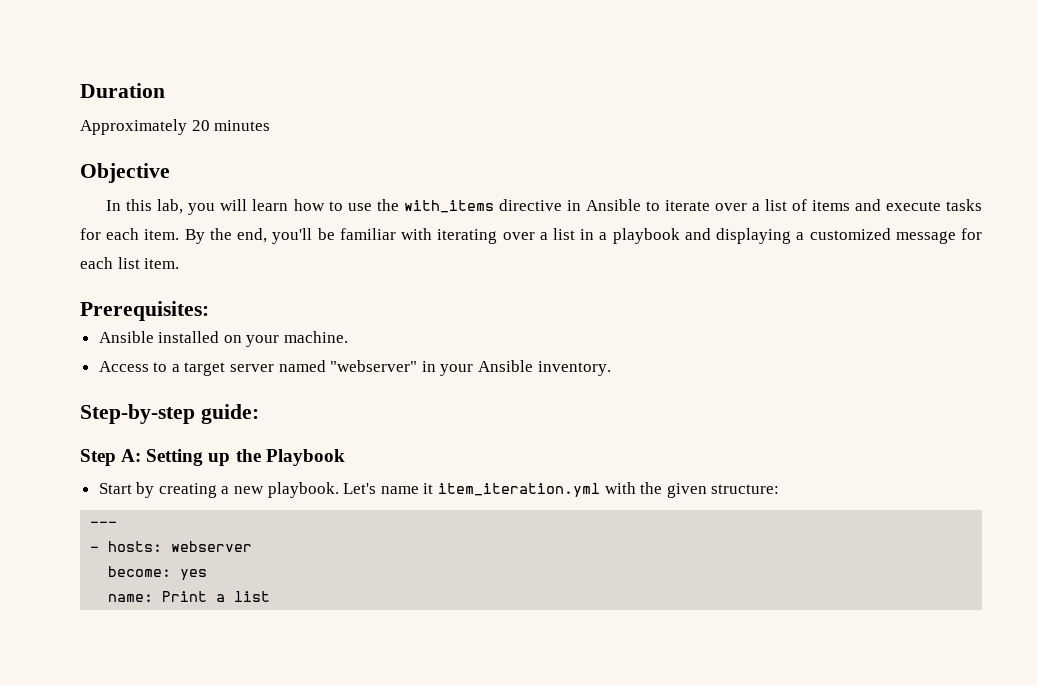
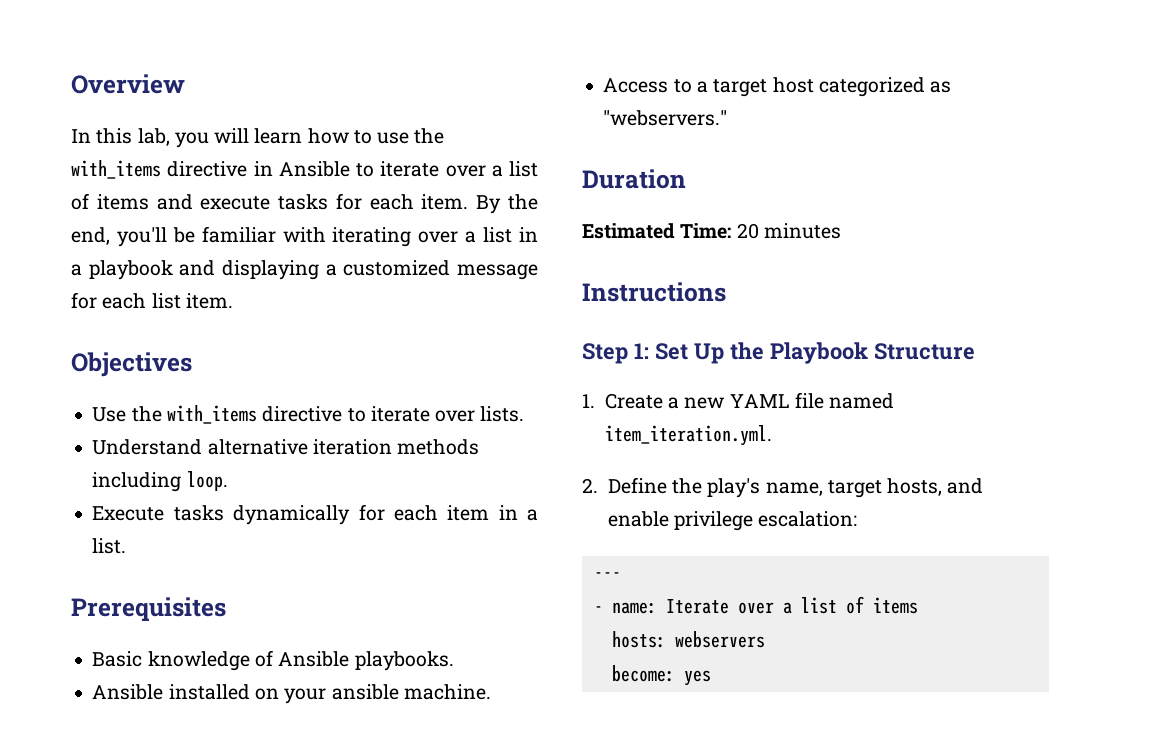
- Duration
- Approximately 20 minutes
- Objective
+ Overview
- Prerequisites:
+ Objectives
+ Use the with_items directive to iterate over lists.
+ Understand alternative iteration methods including loop.
+ Execute tasks dynamically for each item in a list.
+ Prerequisites
+ Basic knowledge of Ansible playbooks.
- Ansible installed on your machine.
+ Ansible installed on your ansible machine.
- Access to a target server named "webserver" in your Ansible inventory.
- Step-by-step guide:
- Step A: Setting up the Playbook
- Start by creating a new playbook. Let's name it item_iteration.yml with the given structure:
+ Access to a target host categorized as "webservers."
+ Duration
+ Estimated Time: 20 minutes
+ Instructions
+ Step 1: Set Up the Playbook Structure
+ 1. Create a new YAML file named item_iteration.yml.
+ 2. Define the play's name, target hosts, and enable privilege escalation:
  ---
- - hosts: webserver
+ - name: Iterate over a list of items
+ hosts: webservers
  become: yes
- name: Print a list

